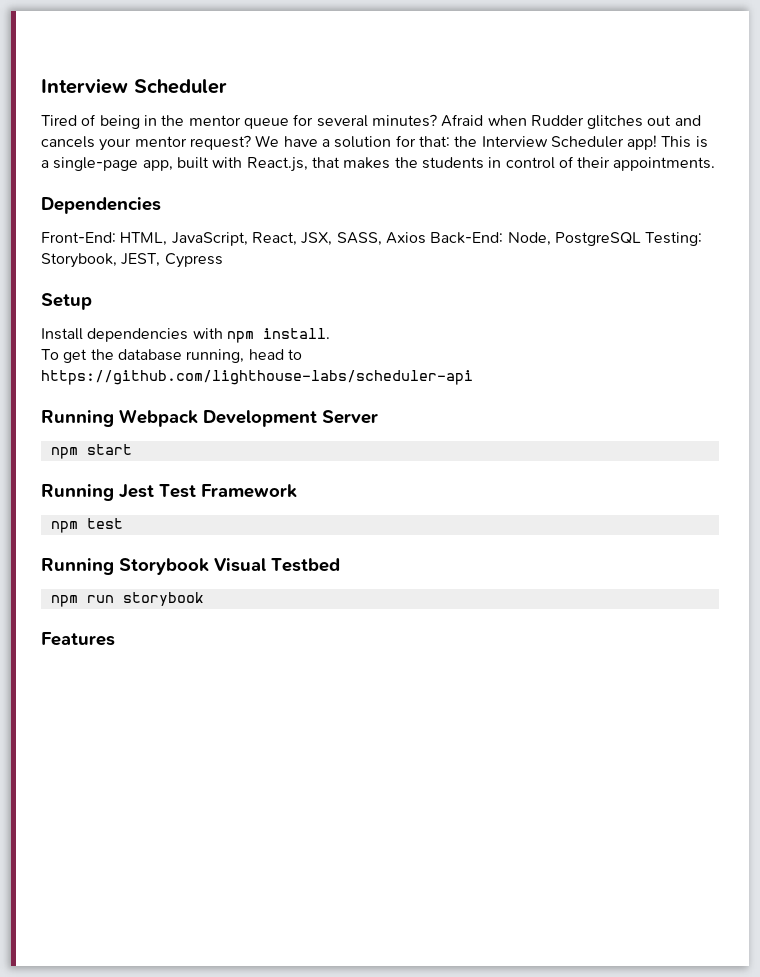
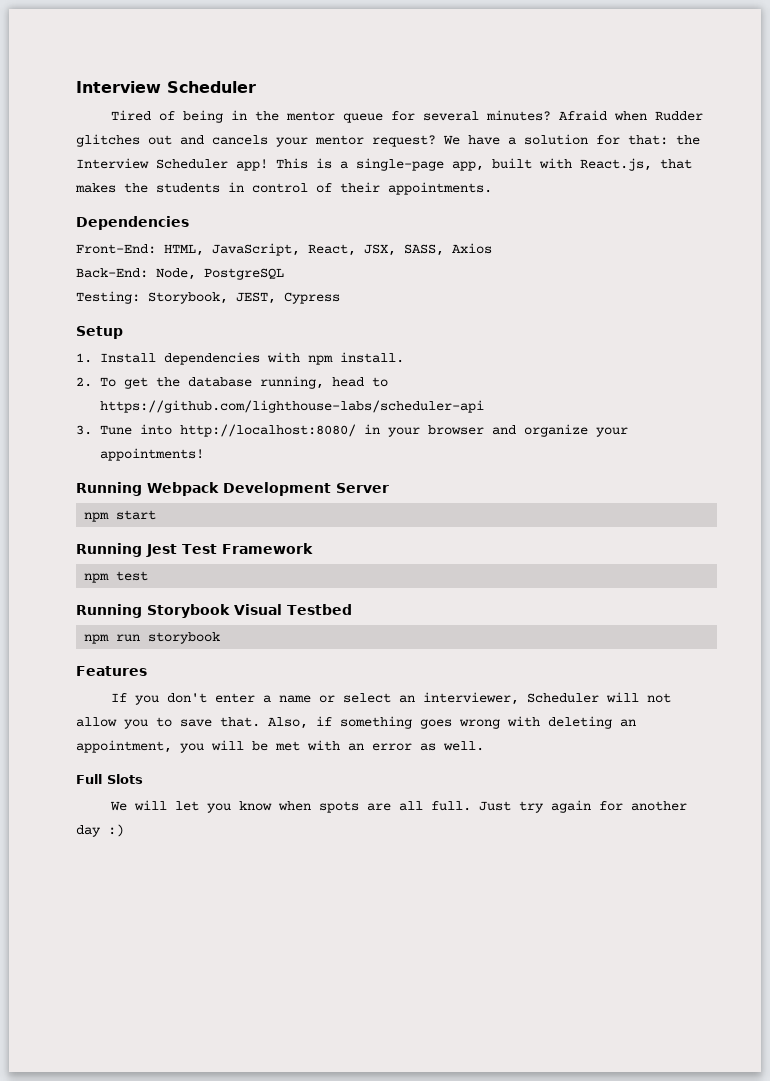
- Front-End: HTML, JavaScript, React, JSX, SASS, Axios Back-End: Node, PostgreSQL Testing: Storybook, JEST, Cypress
+ Front-End: HTML, JavaScript, React, JSX, SASS, Axios
+ Back-End: Node, PostgreSQL
+ Testing: Storybook, JEST, Cypress
- Install dependencies with npm install.
+ 1. Install dependencies with npm install.
- To get the database running, head to https://github.com/lighthouse-labs/scheduler-api
+ 2. To get the database running, head to https://github.com/lighthouse-labs/scheduler-api
+ 3. Tune into http://localhost:8080/ in your browser and organize your appointments!
+ If you don't enter a name or select an interviewer, Scheduler will not allow you to save that. Also, if something goes wrong with deleting an appointment, you will be met with an error as well.
+ Full Slots
+ We will let you know when spots are all full. Just try again for another day :)

